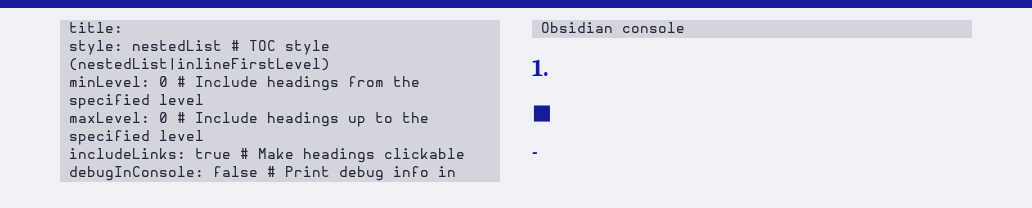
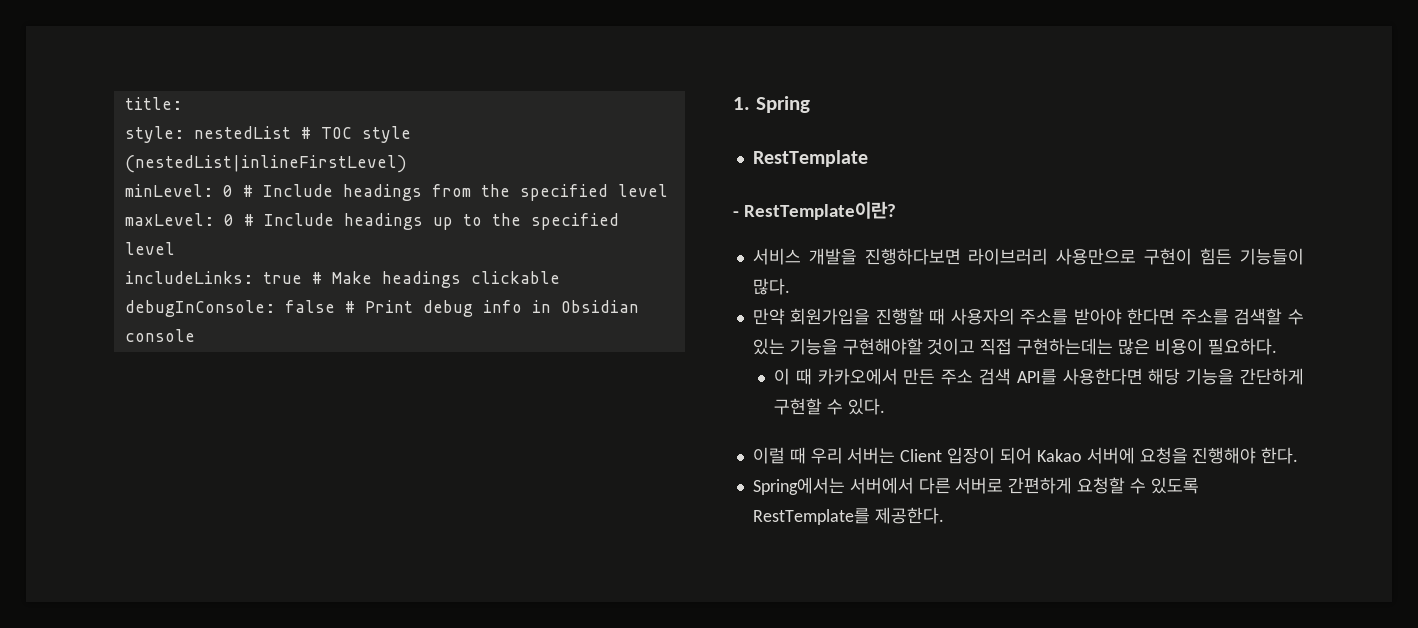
- 1.
- ■
+ 1. Spring
+ RestTemplate
- -
+ - RestTemplate이란?
+ 서비스 개발을 진행하다보면 라이브러리 사용만으로 구현이 힘든 기능들이 많다.
+ 만약 회원가입을 진행할 때 사용자의 주소를 받아야 한다면 주소를 검색할 수 있는 기능을 구현해야할 것이고 직접 구현하는데는 많은 비용이 필요하다.
+ 이 때 카카오에서 만든 주소 검색 API를 사용한다면 해당 기능을 간단하게 구현할 수 있다.
+ 이럴 때 우리 서버는 Client 입장이 되어 Kakao 서버에 요청을 진행해야 한다.
+ Spring에서는 서버에서 다른 서버로 간편하게 요청할 수 있도록 RestTemplate를 제공한다.

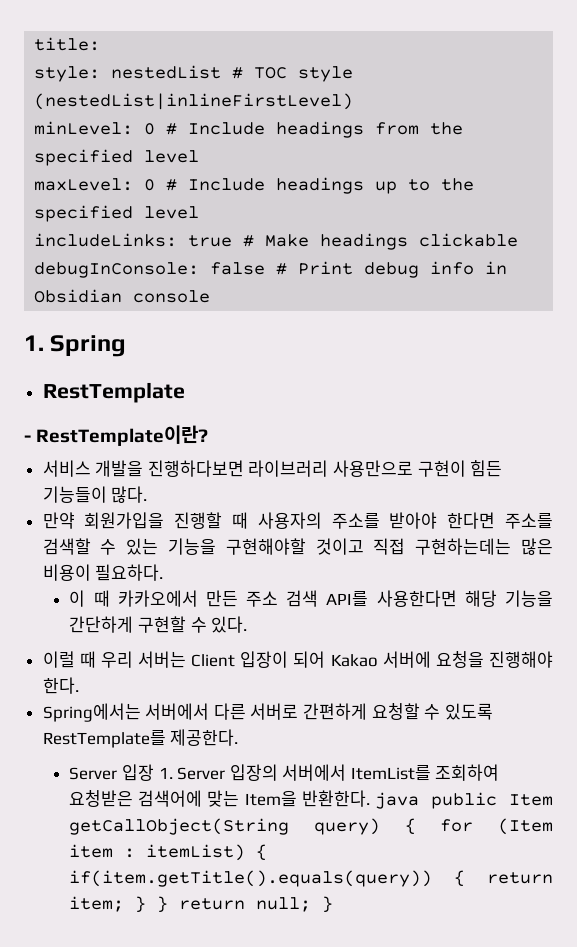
+ Server 입장 1. Server 입장의 서버에서 ItemList를 조회하여 요청받은 검색어에 맞는 Item을 반환한다. java public Item getCallObject(String query) { for (Item item : itemList) { if(item.getTitle().equals(query)) { return item; } } return null; }

